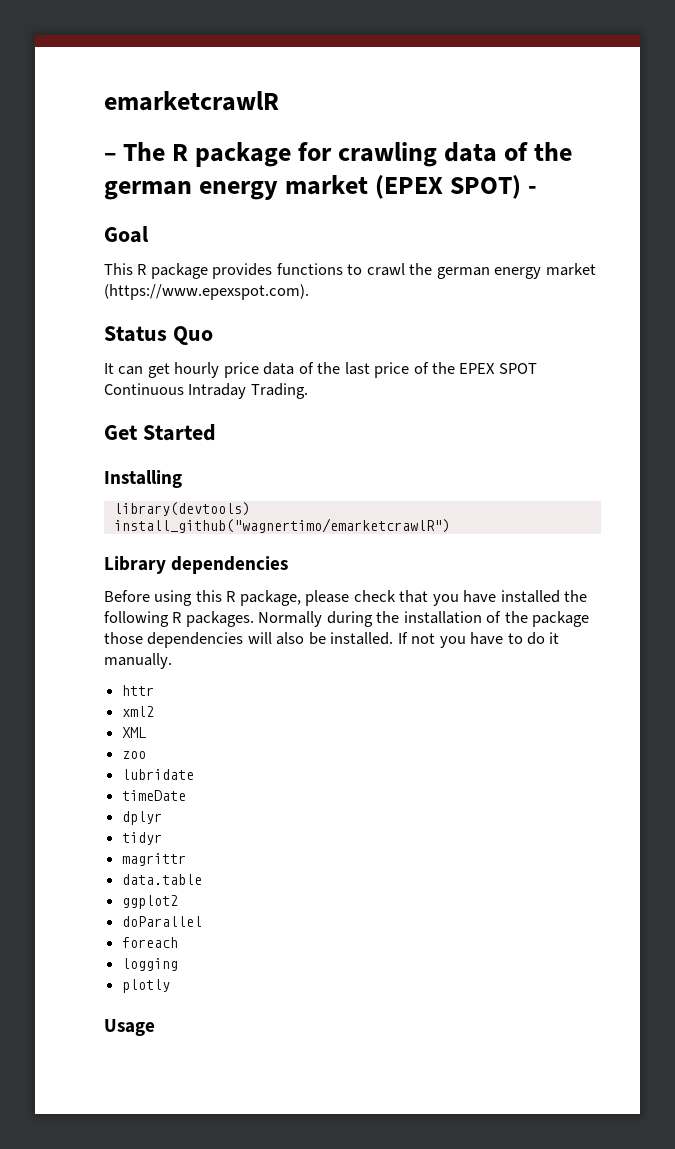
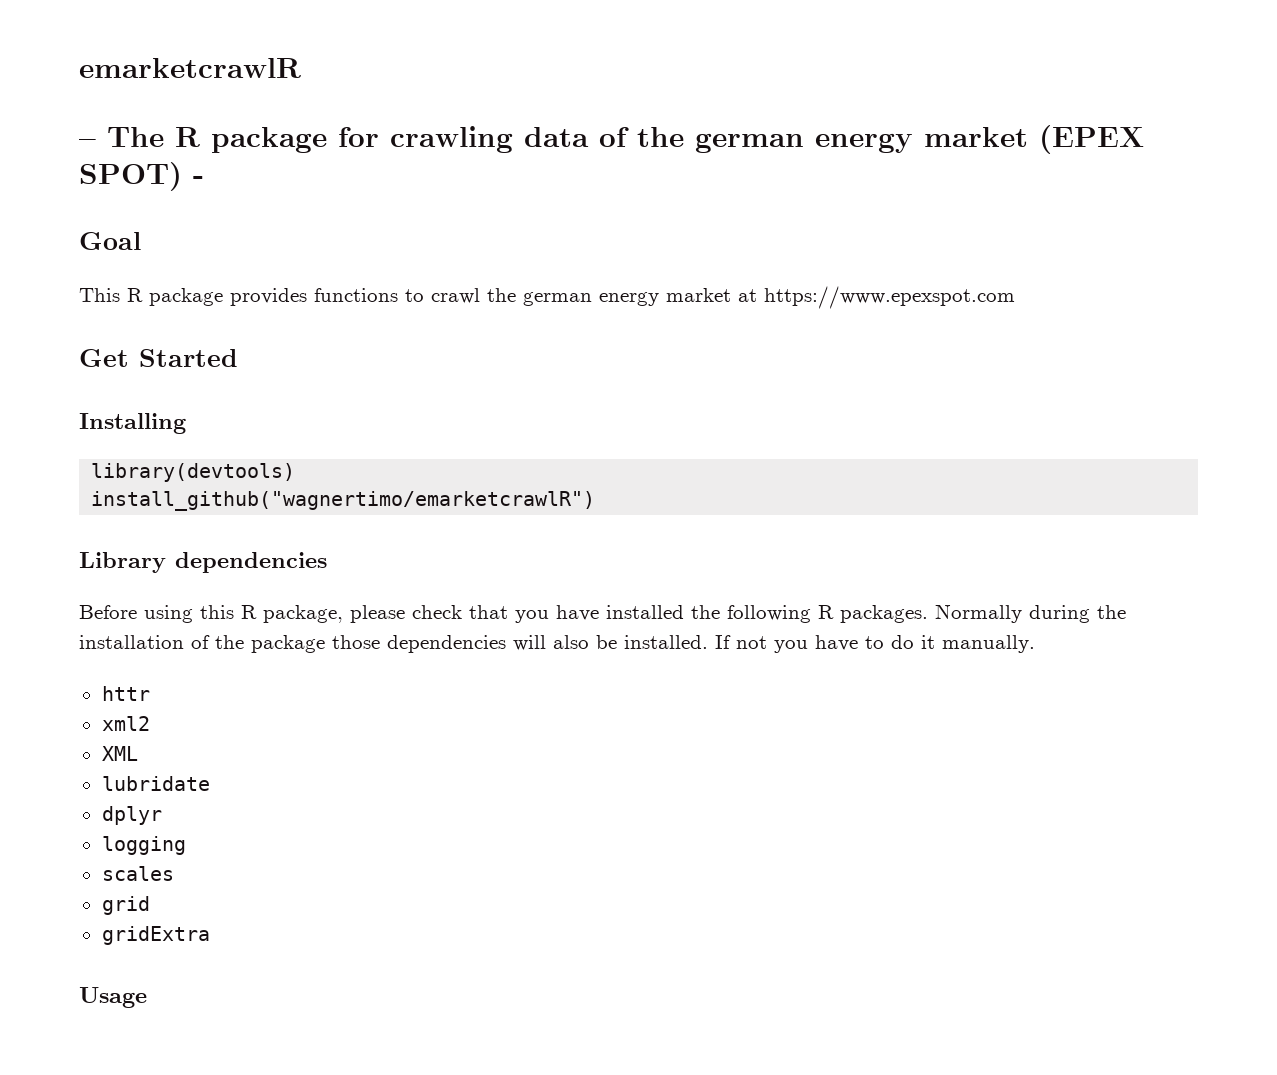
- This R package provides functions to crawl the german energy market (https://www.epexspot.com).
- Status Quo
- It can get hourly price data of the last price of the EPEX SPOT Continuous Intraday Trading.
+ This R package provides functions to crawl the german energy market at https://www.epexspot.com
- zoo
- timeDate
- tidyr
- magrittr
- data.table
- ggplot2
- doParallel
- foreach
  logging
- plotly
+ scales
+ grid
+ gridExtra

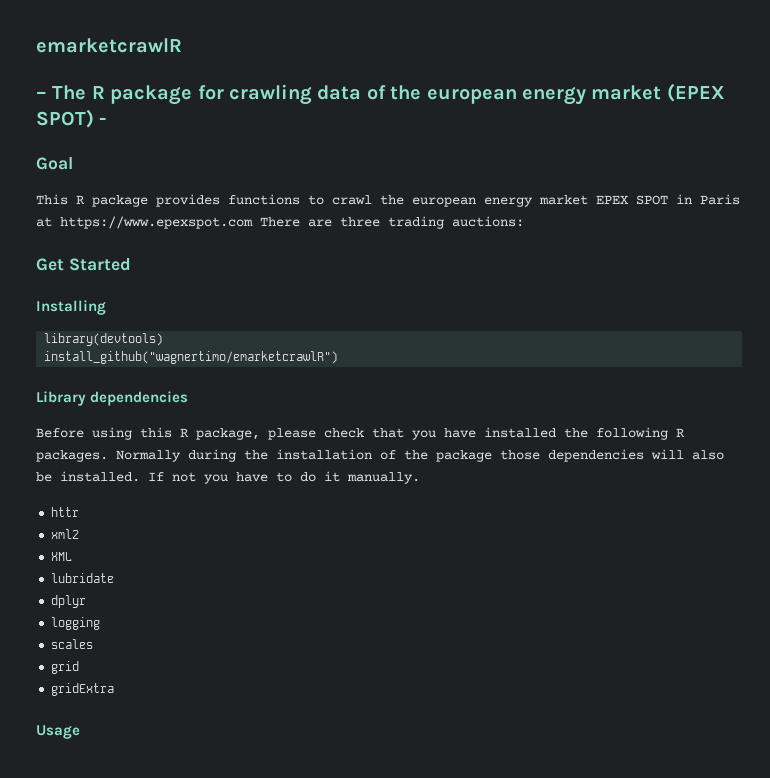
- – The R package for crawling data of the german energy market (EPEX SPOT) -
+ – The R package for crawling data of the european energy market (EPEX SPOT) -
- This R package provides functions to crawl the german energy market at https://www.epexspot.com
+ This R package provides functions to crawl the european energy market EPEX SPOT in Paris at https://www.epexspot.com There are three trading auctions:

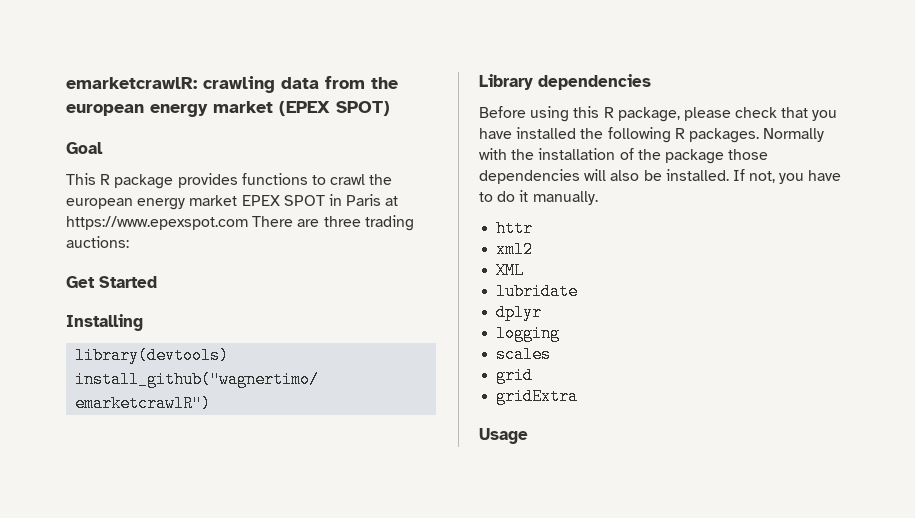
- emarketcrawlR
- – The R package for crawling data of the european energy market (EPEX SPOT) -
+ emarketcrawlR: crawling data from the european energy market (EPEX SPOT)
- Normally during the installation of the package those dependencies will also be installed.
+ Normally with the installation of the package those dependencies will also be installed.
- If not you have to do it manually.
+ If not, you have to do it manually.

